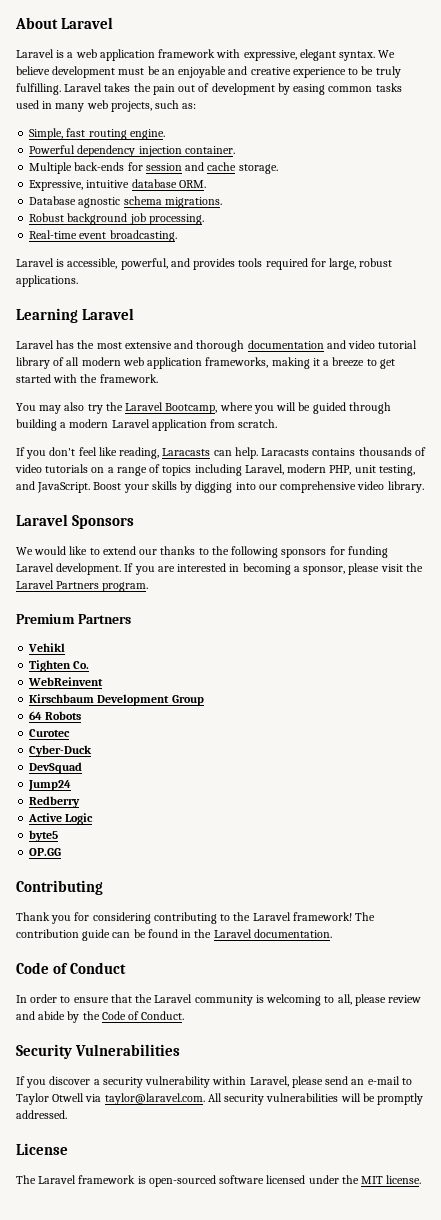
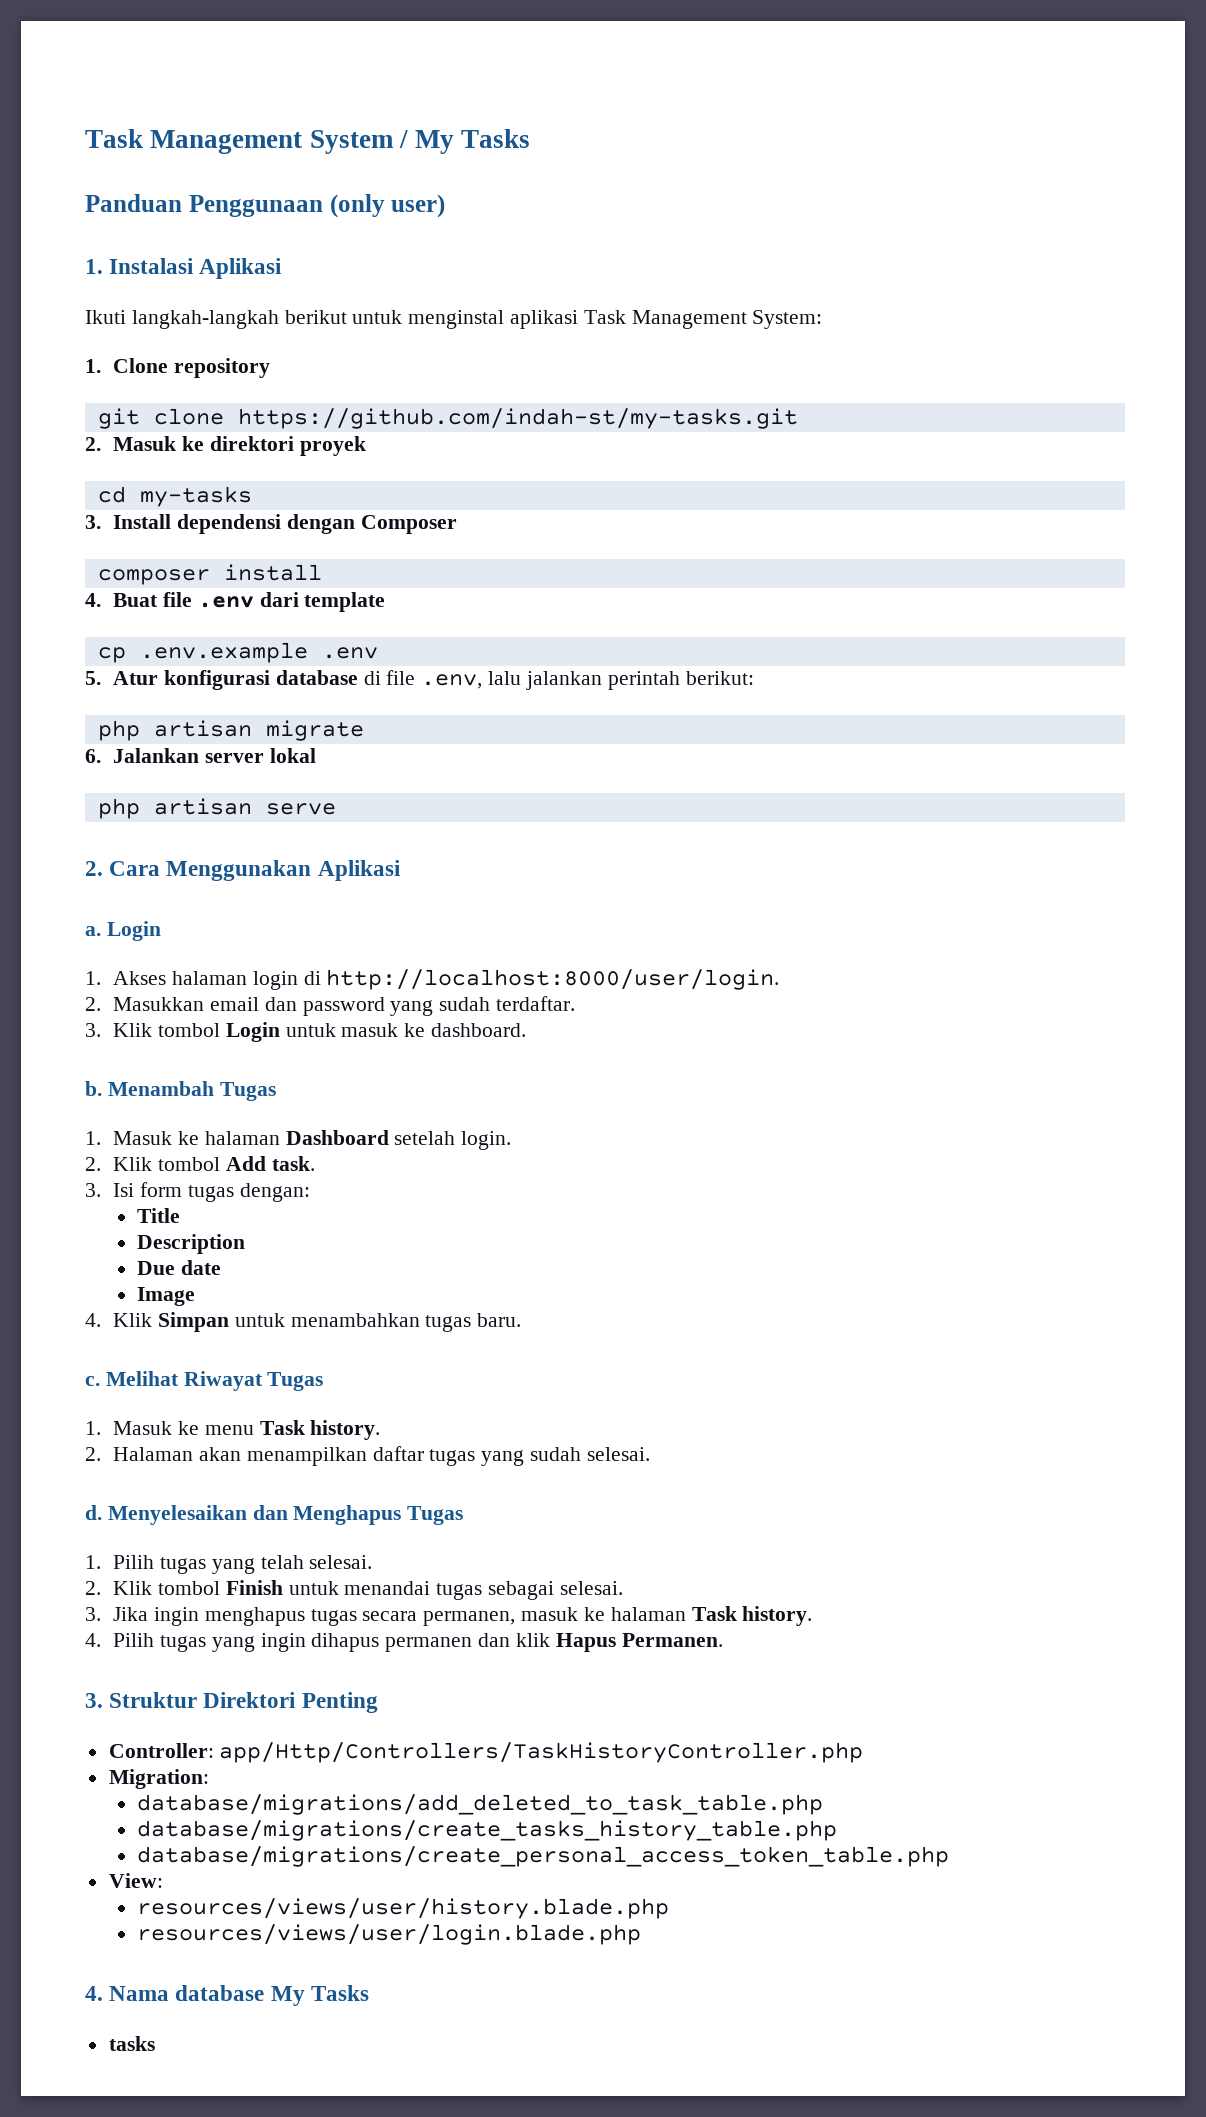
- About Laravel
- Laravel is a web application framework with expressive, elegant syntax. We believe development must be an enjoyable and creative experience to be truly fulfilling. Laravel takes the pain out of development by easing common tasks used in many web projects, such as:
- Simple, fast routing engine.
- Powerful dependency injection container.
- Multiple back-ends for session and cache storage.
- Expressive, intuitive database ORM.
- Database agnostic schema migrations.
- Robust background job processing.
- Real-time event broadcasting.
- Laravel is accessible, powerful, and provides tools required for large, robust applications.
- Learning Laravel
- Laravel has the most extensive and thorough documentation and video tutorial library of all modern web application frameworks, making it a breeze to get started with the framework.
- You may also try the Laravel Bootcamp, where you will be guided through building a modern Laravel application from scratch.
- If you don't feel like reading, Laracasts can help. Laracasts contains thousands of video tutorials on a range of topics including Laravel, modern PHP, unit testing, and JavaScript. Boost your skills by digging into our comprehensive video library.
- Laravel Sponsors
- We would like to extend our thanks to the following sponsors for funding Laravel development. If you are interested in becoming a sponsor, please visit the Laravel Partners program.
- Premium Partners
- Vehikl
- Tighten Co.
- WebReinvent
- Kirschbaum Development Group
- 64 Robots
- Curotec
- Cyber-Duck
- DevSquad
- Jump24
- Redberry
- Active Logic
- byte5
- OP.GG
- Contributing
- Thank you for considering contributing to the Laravel framework! The contribution guide can be found in the Laravel documentation.
- Code of Conduct
- In order to ensure that the Laravel community is welcoming to all, please review and abide by the Code of Conduct.
- Security Vulnerabilities
- If you discover a security vulnerability within Laravel, please send an e-mail to Taylor Otwell via taylor@laravel.com. All security vulnerabilities will be promptly addressed.
- License
- The Laravel framework is open-sourced software licensed under the MIT license.
+ Task Management System / My Tasks
+ Panduan Penggunaan (only user)
+ 1. Instalasi Aplikasi
+ Ikuti langkah-langkah berikut untuk menginstal aplikasi Task Management System:
+ 1. Clone repository
+ git clone https://github.com/indah-st/my-tasks.git
+ 2. Masuk ke direktori proyek
+ cd my-tasks
+ 3. Install dependensi dengan Composer
+ composer install
+ 4. Buat file .env dari template
+ cp .env.example .env
+ 5. Atur konfigurasi database di file .env, lalu jalankan perintah berikut:
+ php artisan migrate
+ 6. Jalankan server lokal
+ php artisan serve
+ 2. Cara Menggunakan Aplikasi
+ a. Login
+ 1. Akses halaman login di http://localhost:8000/user/login.
+ 2. Masukkan email dan password yang sudah terdaftar.
+ 3. Klik tombol Login untuk masuk ke dashboard.
+ b. Menambah Tugas
+ 1. Masuk ke halaman Dashboard setelah login.
+ 2. Klik tombol Add task.
+ 3. Isi form tugas dengan:
+ Title
+ Description
+ Due date
+ Image
+ 4. Klik Simpan untuk menambahkan tugas baru.
+ c. Melihat Riwayat Tugas
+ 1. Masuk ke menu Task history.
+ 2. Halaman akan menampilkan daftar tugas yang sudah selesai.
+ d. Menyelesaikan dan Menghapus Tugas
+ 1. Pilih tugas yang telah selesai.
+ 2. Klik tombol Finish untuk menandai tugas sebagai selesai.
+ 3. Jika ingin menghapus tugas secara permanen, masuk ke halaman Task history.
+ 4. Pilih tugas yang ingin dihapus permanen dan klik Hapus Permanen.
+ 3. Struktur Direktori Penting
+ Controller: app/Http/Controllers/TaskHistoryController.php
+ Migration:
+ database/migrations/add_deleted_to_task_table.php
+ database/migrations/create_tasks_history_table.php
+ database/migrations/create_personal_access_token_table.php
+ View:
+ resources/views/user/history.blade.php
+ resources/views/user/login.blade.php
+ 4. Nama database My Tasks
+ tasks

